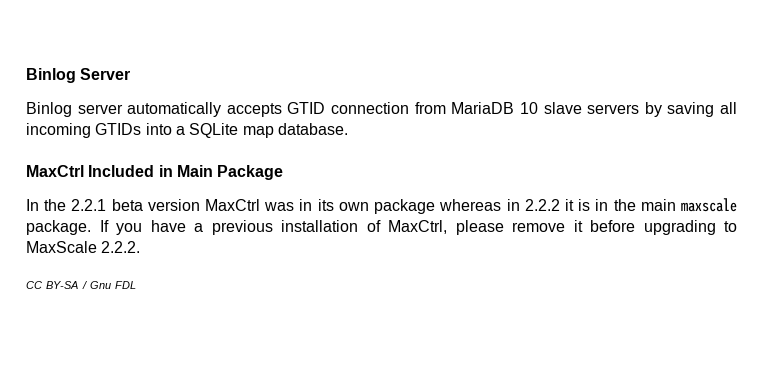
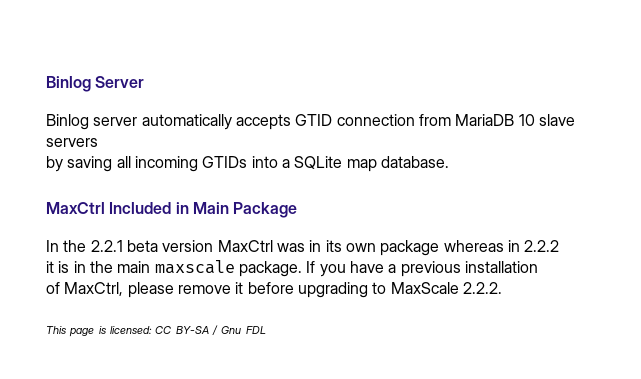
- Binlog server automatically accepts GTID connection from MariaDB 10 slave servers by saving all incoming GTIDs into a SQLite map database.
+ Binlog server automatically accepts GTID connection from MariaDB 10 slave servers
+ by saving all incoming GTIDs into a SQLite map database.
- In the 2.2.1 beta version MaxCtrl was in its own package whereas in 2.2.2 it is in the main maxscale package.
+ In the 2.2.1 beta version MaxCtrl was in its own package whereas in 2.2.2
+ it is in the main maxscale package.
- If you have a previous installation of MaxCtrl, please remove it before upgrading to MaxScale 2.2.2.
+ If you have a previous installation
+ of MaxCtrl, please remove it before upgrading to MaxScale 2.2.2.
- CC BY-SA / Gnu FDL
+ This page is licensed: CC BY-SA / Gnu FDL

